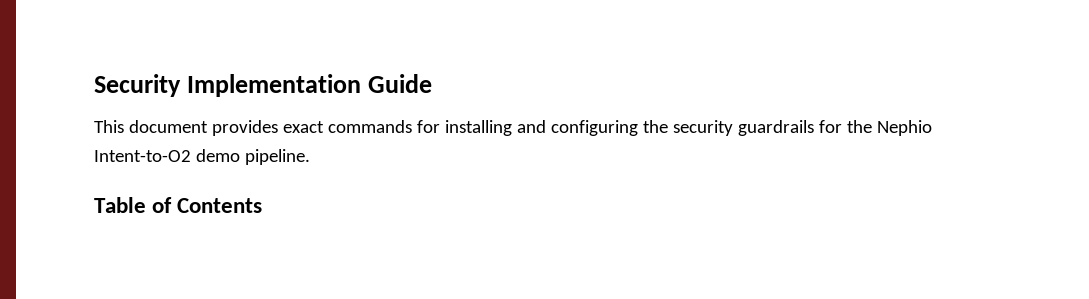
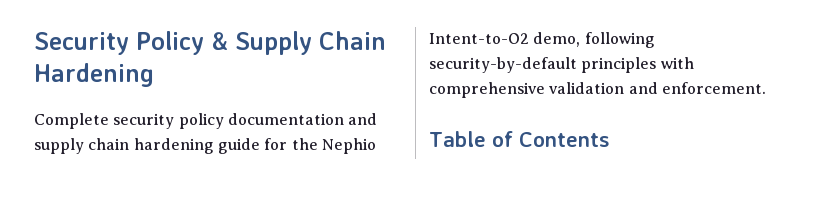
- Security Implementation Guide
- This document provides exact commands for installing and configuring the security guardrails for the Nephio Intent-to-O2 demo pipeline.
+ Security Policy & Supply Chain Hardening
+ Complete security policy documentation and supply chain hardening guide for the Nephio Intent-to-O2 demo, following security-by-default principles with comprehensive validation and enforcement.

